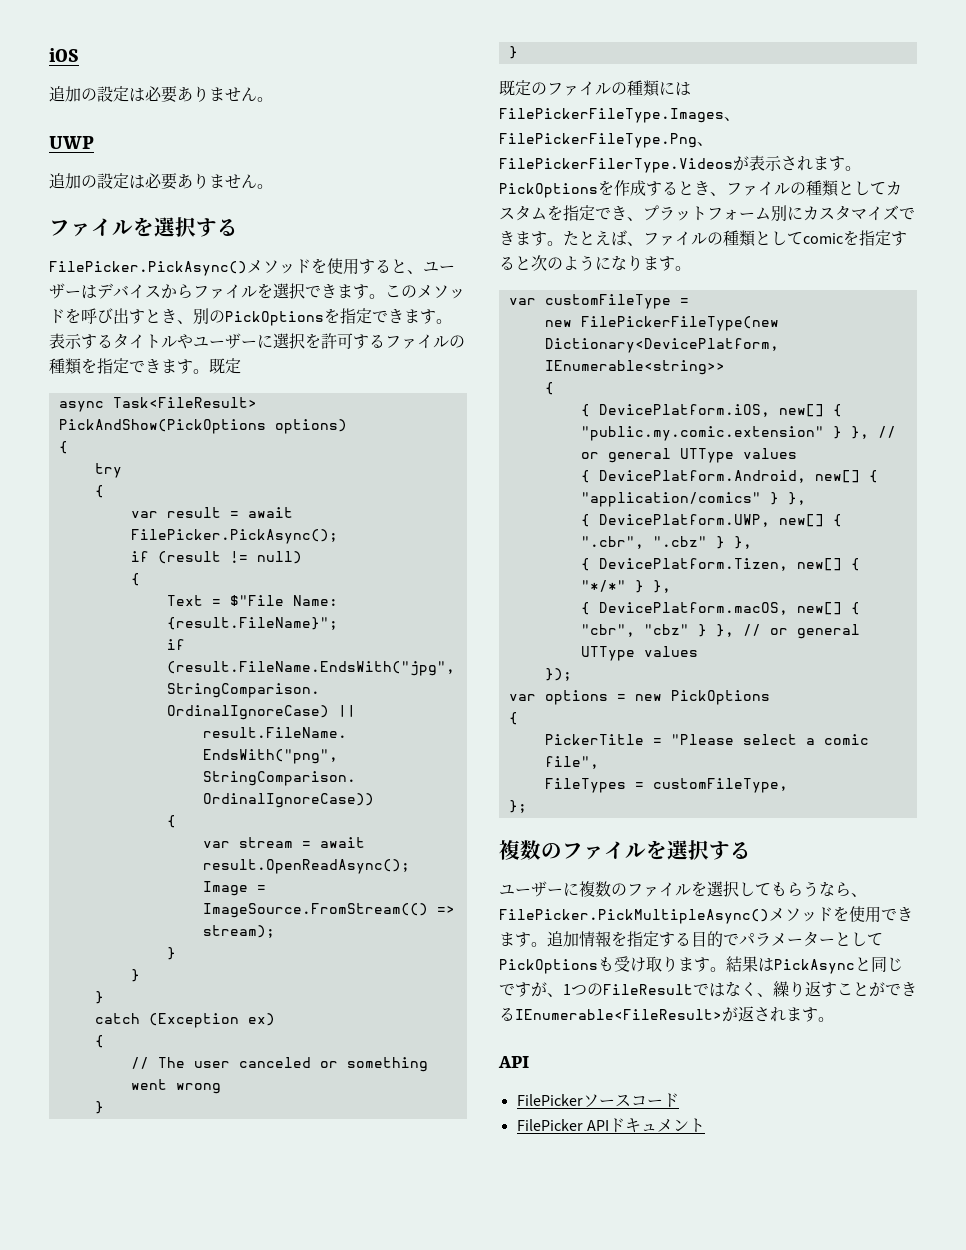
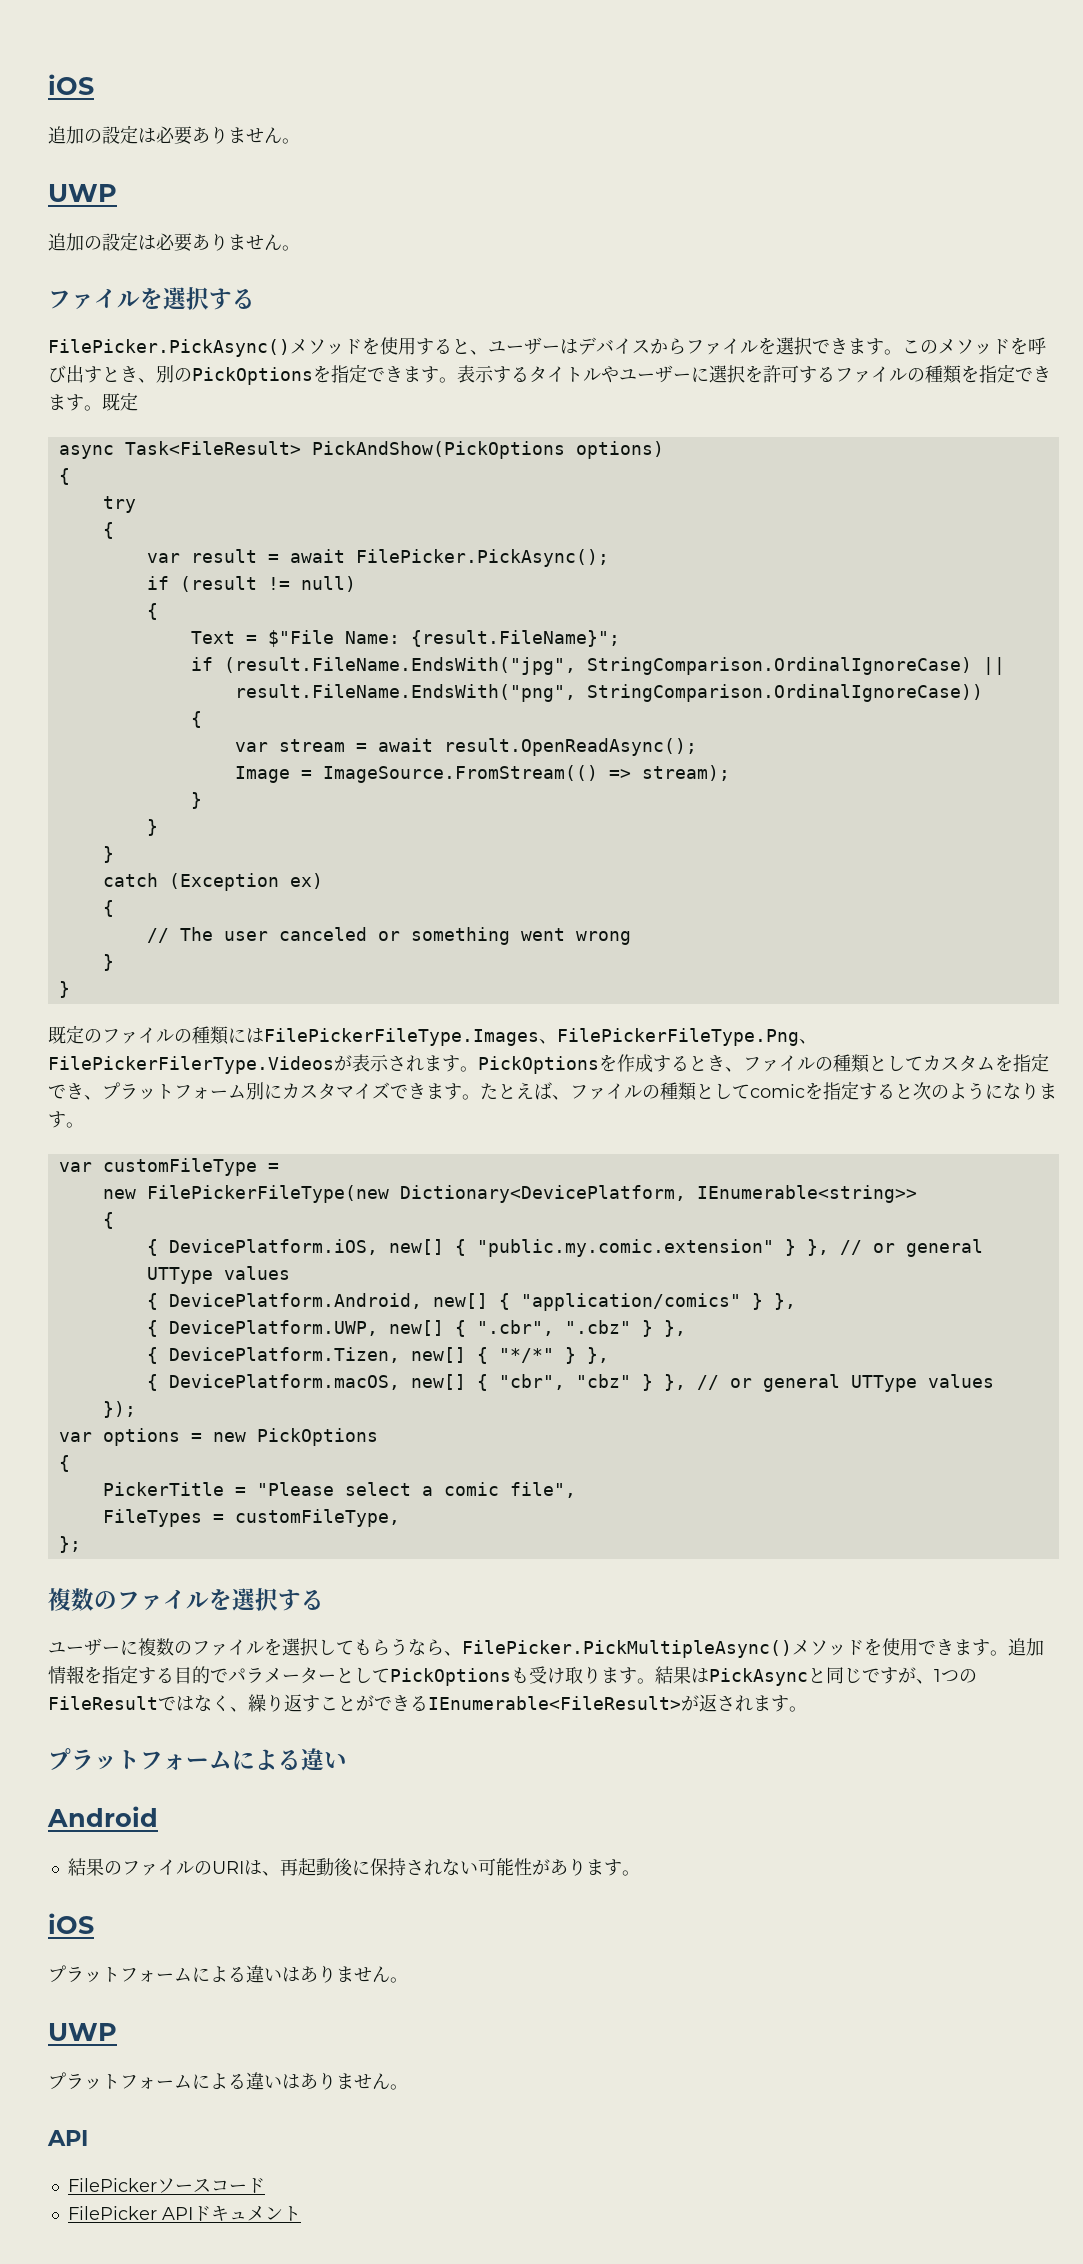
  結果はPickAsyncと同じですが、1つのFileResultではなく、繰り返すことができるIEnumerable<FileResult>が返されます。
+ プラットフォームによる違い
+ Android
+ 結果のファイルのURIは、再起動後に保持されない可能性があります。
+ iOS
+ プラットフォームによる違いはありません。
+ UWP
+ プラットフォームによる違いはありません。

